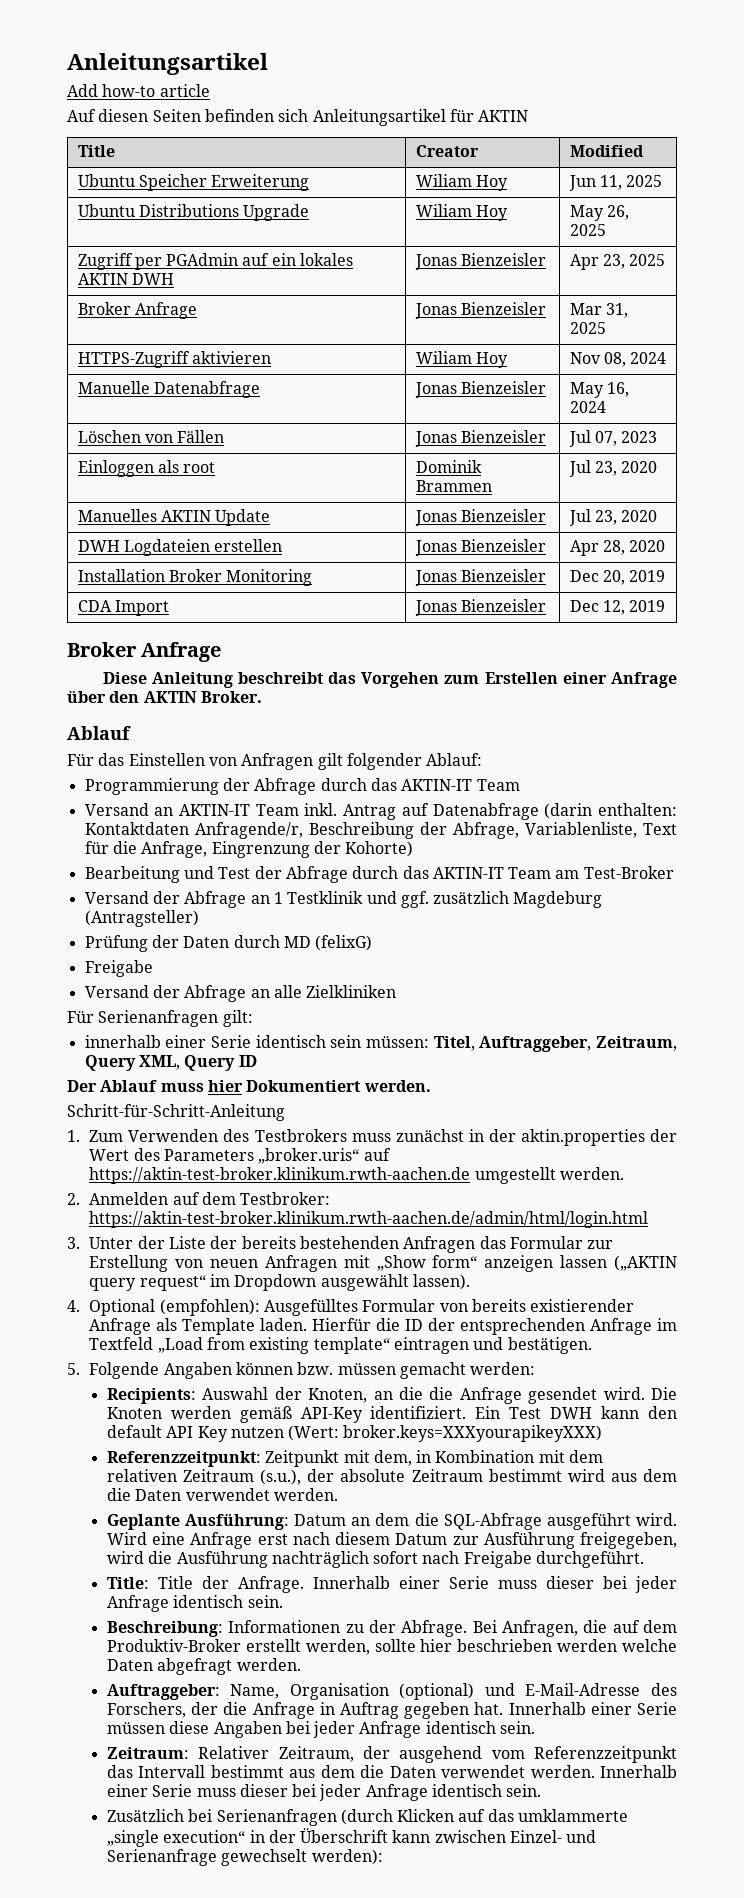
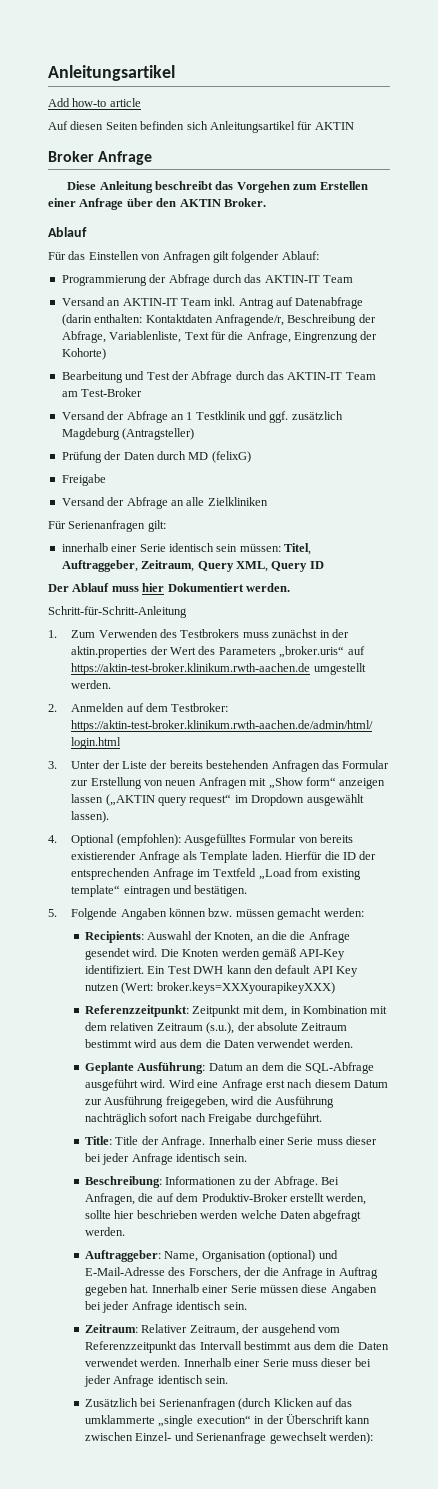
- Title | Creator | Modified
- Ubuntu Speicher Erweiterung | Wiliam Hoy | Jun 11, 2025
- Ubuntu Distributions Upgrade | Wiliam Hoy | May 26, 2025
- Zugriff per PGAdmin auf ein lokales AKTIN DWH | Jonas Bienzeisler | Apr 23, 2025
- Broker Anfrage | Jonas Bienzeisler | Mar 31, 2025
- HTTPS-Zugriff aktivieren | Wiliam Hoy | Nov 08, 2024
- Manuelle Datenabfrage | Jonas Bienzeisler | May 16, 2024
- Löschen von Fällen | Jonas Bienzeisler | Jul 07, 2023
- Einloggen als root | Dominik Brammen | Jul 23, 2020
- Manuelles AKTIN Update | Jonas Bienzeisler | Jul 23, 2020
- DWH Logdateien erstellen | Jonas Bienzeisler | Apr 28, 2020
- Installation Broker Monitoring | Jonas Bienzeisler | Dec 20, 2019
- CDA Import | Jonas Bienzeisler | Dec 12, 2019

